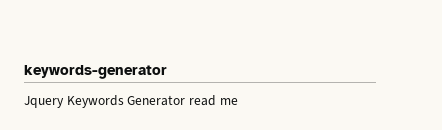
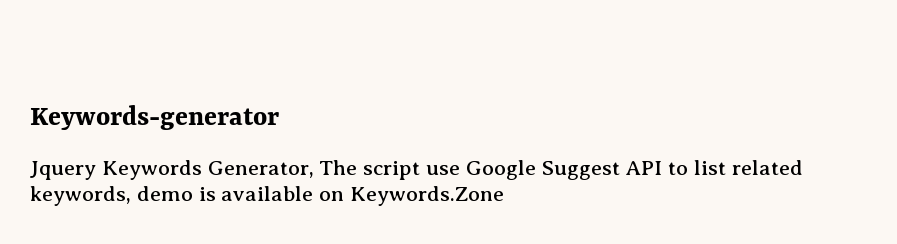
- keywords-generator
+ Keywords-generator
- Jquery Keywords Generator read me
+ Jquery Keywords Generator, The script use Google Suggest API to list related keywords, demo is available on Keywords.Zone

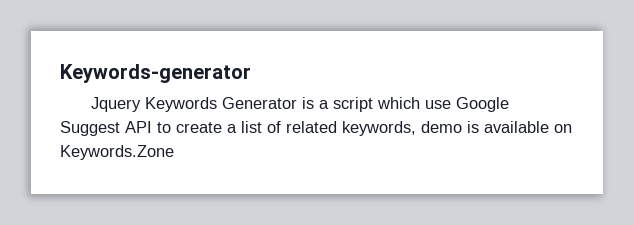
- Jquery Keywords Generator, The script use Google Suggest API to list related keywords, demo is available on Keywords.Zone
+ Jquery Keywords Generator is a script which use Google Suggest API to create a list of related keywords, demo is available on Keywords.Zone

